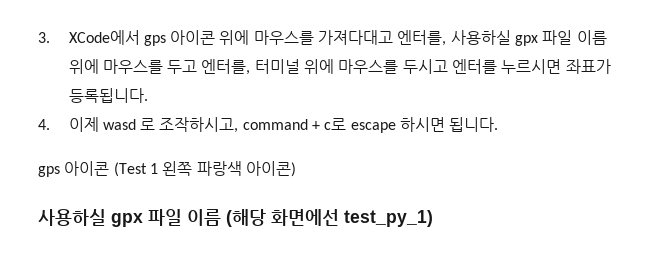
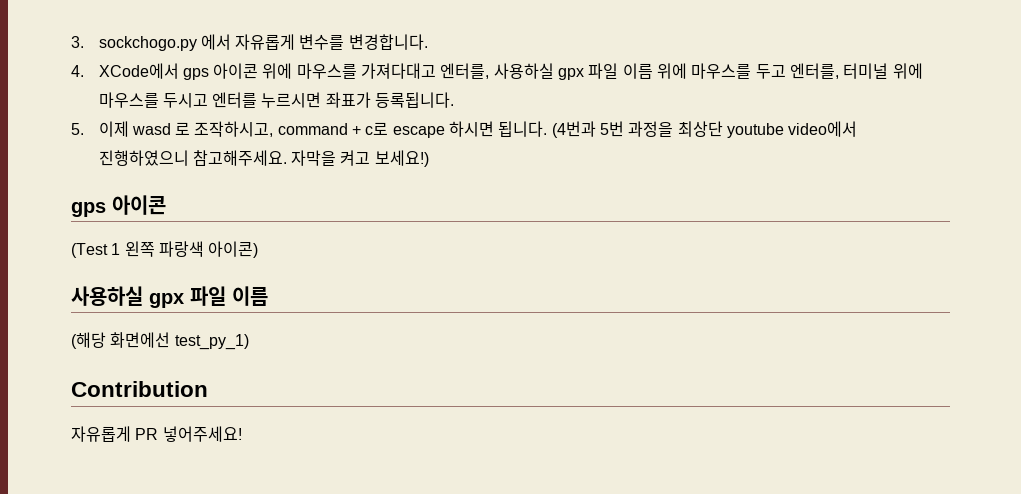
- 3. XCode에서 gps 아이콘 위에 마우스를 가져다대고 엔터를, 사용하실 gpx 파일 이름 위에 마우스를 두고 엔터를, 터미널 위에 마우스를 두시고 엔터를 누르시면 좌표가 등록됩니다.
+ 3. sockchogo.py 에서 자유롭게 변수를 변경합니다.
+ 4. XCode에서 gps 아이콘 위에 마우스를 가져다대고 엔터를, 사용하실 gpx 파일 이름 위에 마우스를 두고 엔터를, 터미널 위에 마우스를 두시고 엔터를 누르시면 좌표가 등록됩니다.
- 4. 이제 wasd 로 조작하시고, command + c로 escape 하시면 됩니다.
- gps 아이콘 (Test 1 왼쪽 파랑색 아이콘)
- 사용하실 gpx 파일 이름 (해당 화면에선 test_py_1)
+ 5. 이제 wasd 로 조작하시고, command + c로 escape 하시면 됩니다. (4번과 5번 과정을 최상단 youtube video에서 진행하였으니 참고해주세요. 자막을 켜고 보세요!)
+ gps 아이콘
+ (Test 1 왼쪽 파랑색 아이콘)
+ 사용하실 gpx 파일 이름
+ (해당 화면에선 test_py_1)
+ Contribution
+ 자유롭게 PR 넣어주세요!

